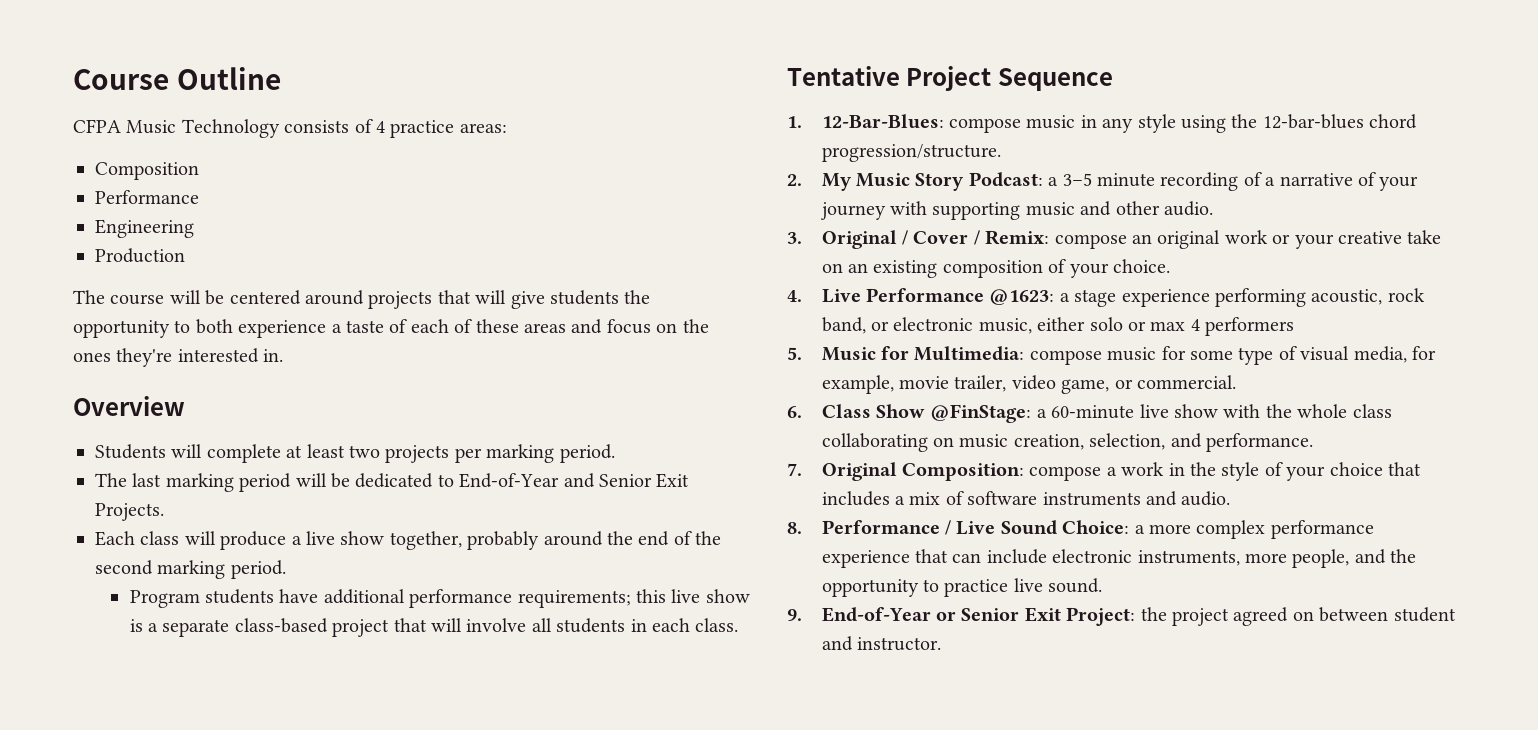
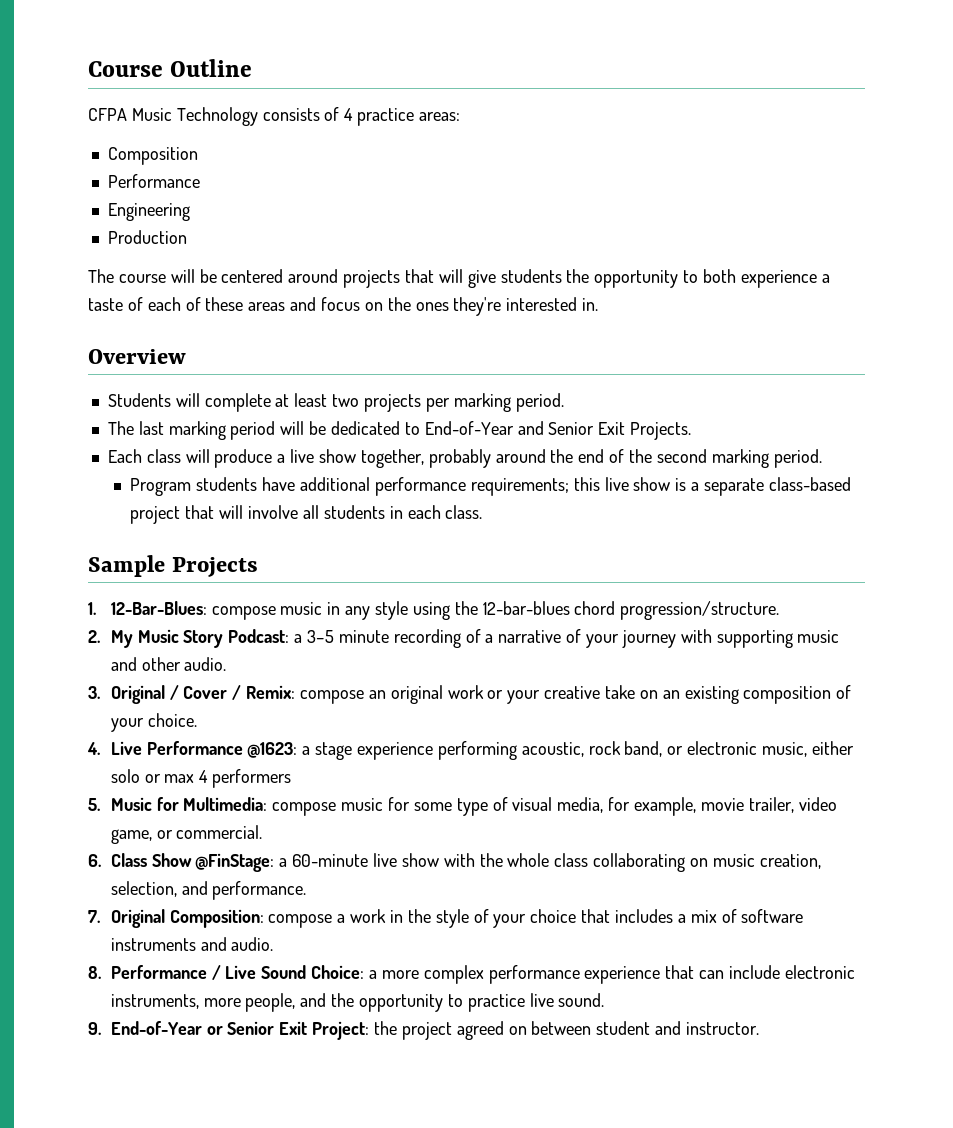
- Tentative Project Sequence
+ Sample Projects

